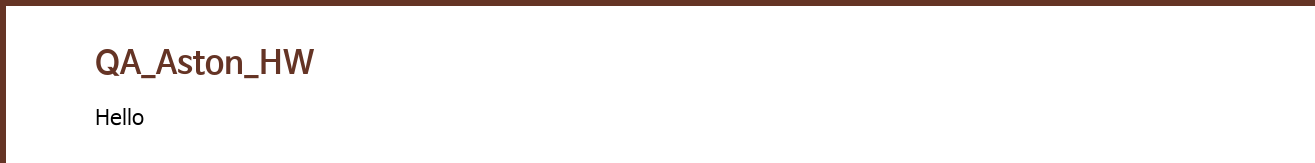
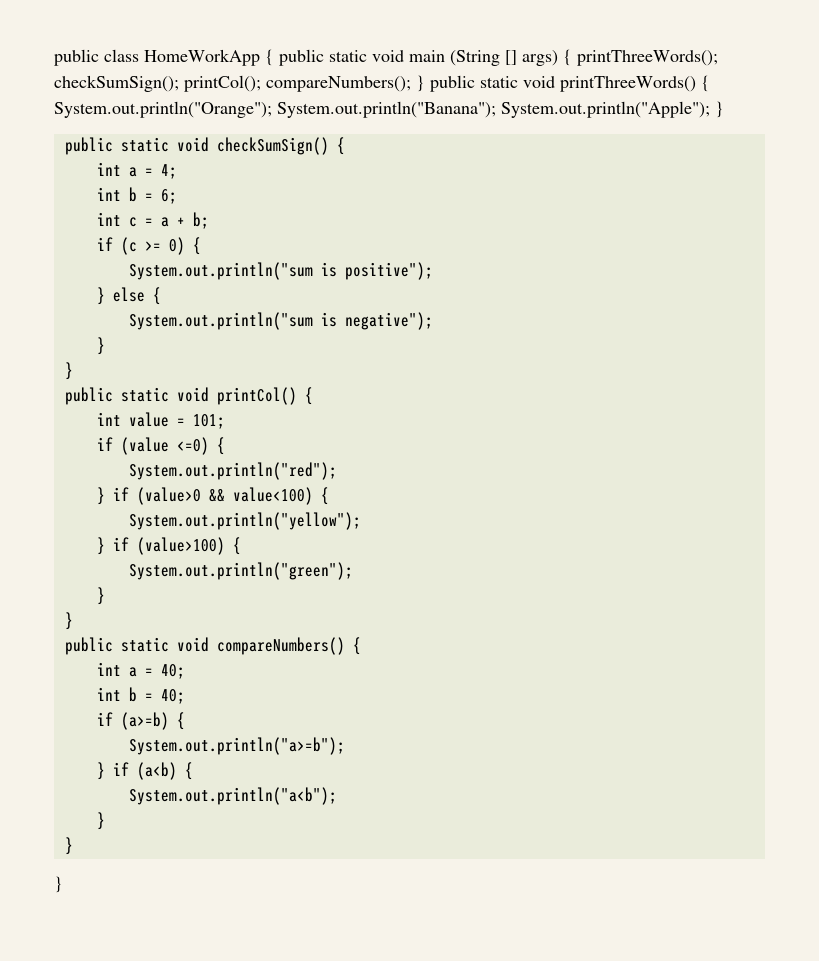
- QA_Aston_HW
- Hello
+ public class HomeWorkApp { public static void main (String [] args) { printThreeWords(); checkSumSign(); printCol(); compareNumbers(); } public static void printThreeWords() { System.out.println("Orange"); System.out.println("Banana"); System.out.println("Apple"); }
+ public static void checkSumSign() {
+ int a = 4;
+ int b = 6;
+ int c = a + b;
+ if (c >= 0) {
+ System.out.println("sum is positive");
+ } else {
+ System.out.println("sum is negative");
+ }
+ }
+ public static void printCol() {
+ int value = 101;
+ if (value <=0) {
+ System.out.println("red");
+ } if (value>0 && value<100) {
+ System.out.println("yellow");
+ } if (value>100) {
+ System.out.println("green");
+ }
+ }
+ public static void compareNumbers() {
+ int a = 40;
+ int b = 40;
+ if (a>=b) {
+ System.out.println("a>=b");
+ } if (a<b) {
+ System.out.println("a<b");
+ }
+ }
+ }

